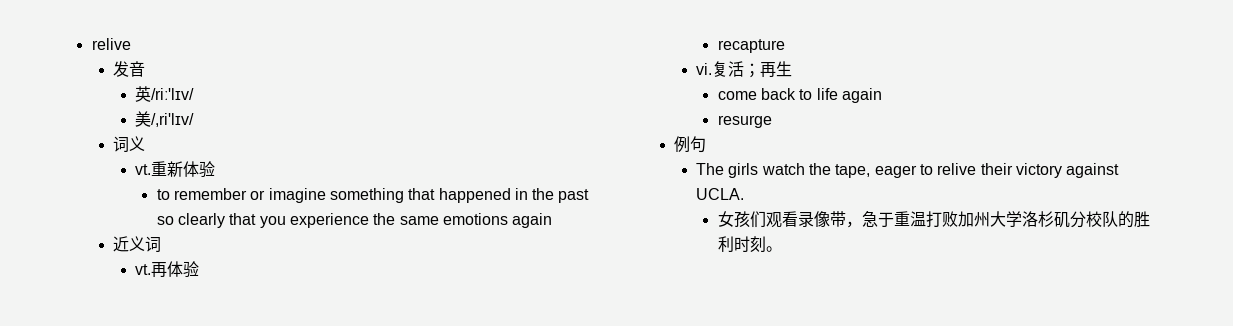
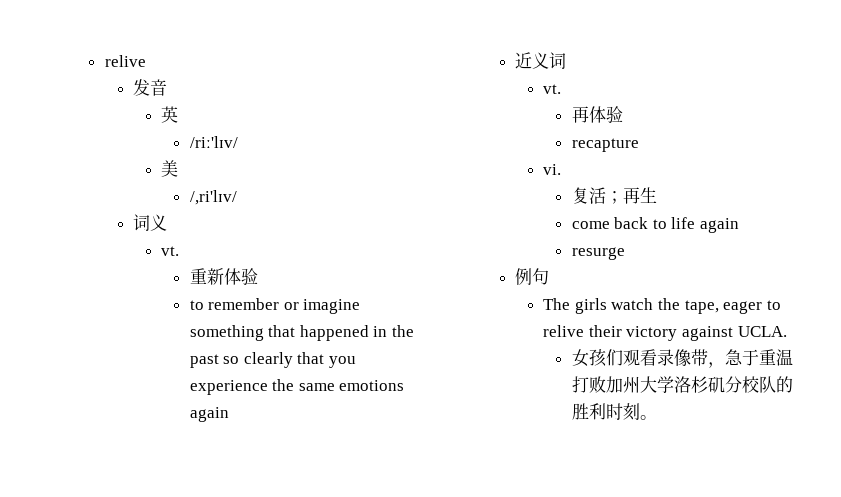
- 英/riː'lɪv/
+ 英
+ /riː'lɪv/
- 美/,ri'lɪv/
+ 美
+ /,ri'lɪv/
  词义
- vt.重新体验
+ vt.
+ 重新体验
  近义词
- vt.再体验
+ vt.
+ 再体验
- vi.复活；再生
+ vi.
+ 复活；再生

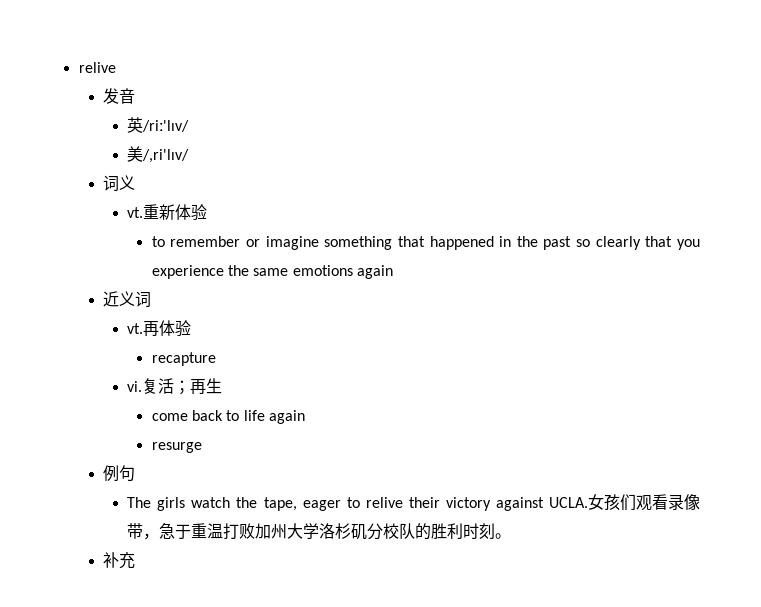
- 英
- /riː'lɪv/
+ 英/riː'lɪv/
- 美
- /,ri'lɪv/
+ 美/,ri'lɪv/
  词义
- vt.
- 重新体验
+ vt.重新体验
  近义词
- vt.
- 再体验
+ vt.再体验
- vi.
- 复活；再生
+ vi.复活；再生
- The girls watch the tape, eager to relive their victory against UCLA.
- 女孩们观看录像带，急于重温打败加州大学洛杉矶分校队的胜利时刻。
+ The girls watch the tape, eager to relive their victory against UCLA.女孩们观看录像带，急于重温打败加州大学洛杉矶分校队的胜利时刻。
+ 补充

